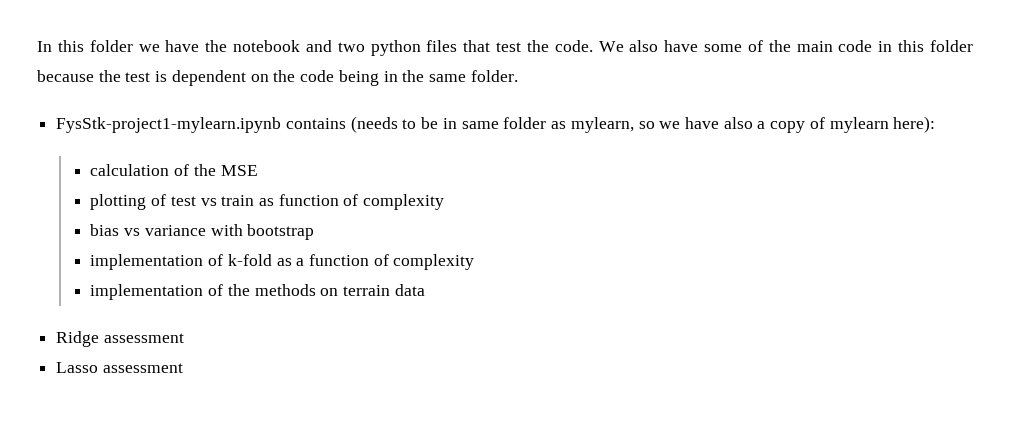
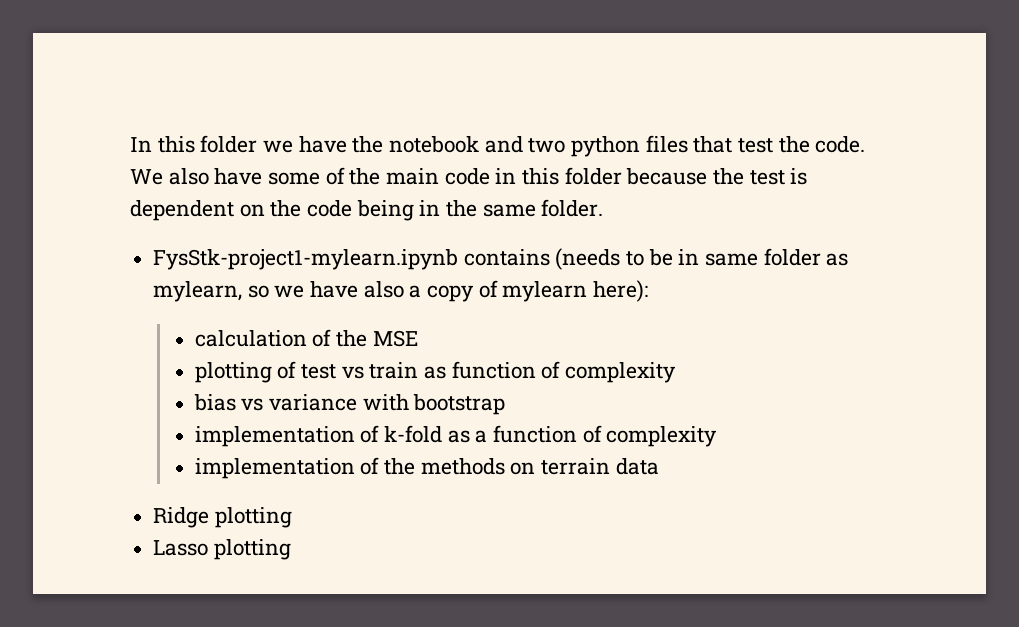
- Ridge assessment
+ Ridge plotting
- Lasso assessment
+ Lasso plotting

